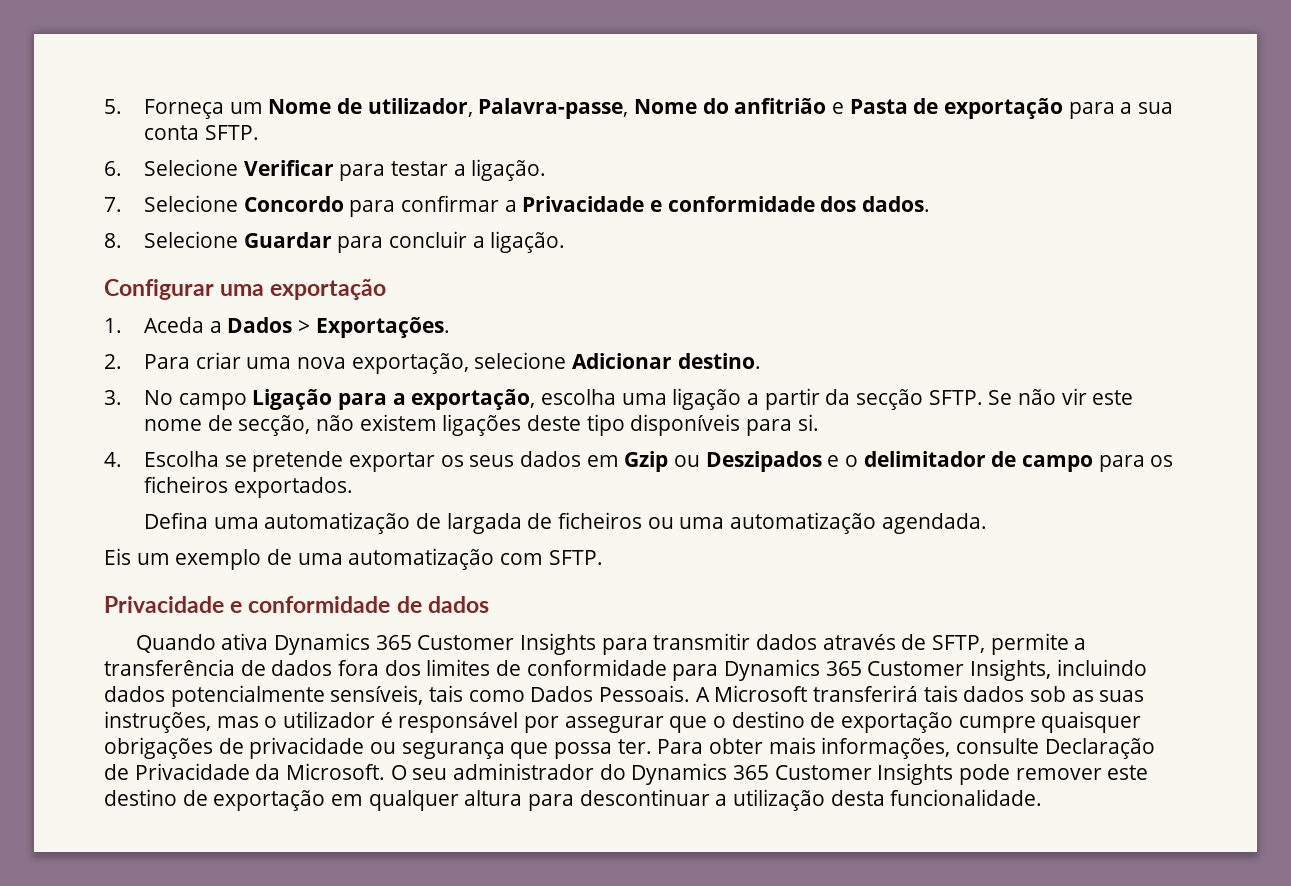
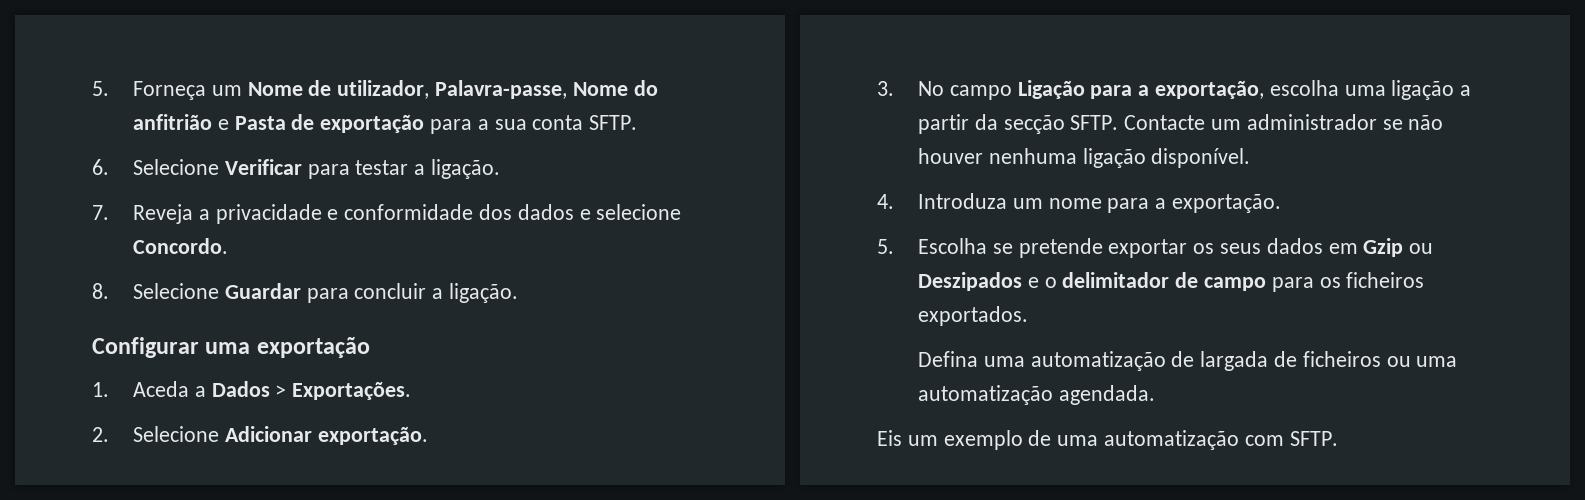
- 7. Selecione Concordo para confirmar a Privacidade e conformidade dos dados.
+ 7. Reveja a privacidade e conformidade dos dados e selecione Concordo.
- 2. Para criar uma nova exportação, selecione Adicionar destino.
+ 2. Selecione Adicionar exportação.
- Se não vir este nome de secção, não existem ligações deste tipo disponíveis para si.
- 4. Escolha se pretende exportar os seus dados em Gzip ou Deszipados e o delimitador de campo para os ficheiros exportados.
+ Contacte um administrador se não houver nenhuma ligação disponível.
+ 4. Introduza um nome para a exportação.
+ 5. Escolha se pretende exportar os seus dados em Gzip ou Deszipados e o delimitador de campo para os ficheiros exportados.
- Privacidade e conformidade de dados
- Quando ativa Dynamics 365 Customer Insights para transmitir dados através de SFTP, permite a transferência de dados fora dos limites de conformidade para Dynamics 365 Customer Insights, incluindo dados potencialmente sensíveis, tais como Dados Pessoais. A Microsoft transferirá tais dados sob as suas instruções, mas o utilizador é responsável por assegurar que o destino de exportação cumpre quaisquer obrigações de privacidade ou segurança que possa ter. Para obter mais informações, consulte Declaração de Privacidade da Microsoft. O seu administrador do Dynamics 365 Customer Insights pode remover este destino de exportação em qualquer altura para descontinuar a utilização desta funcionalidade.

